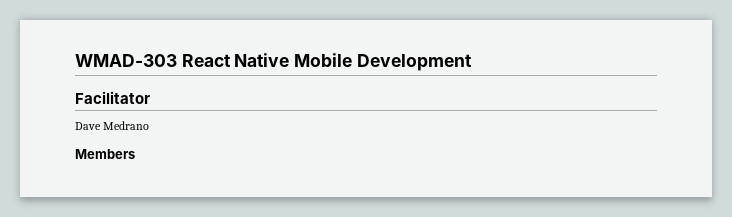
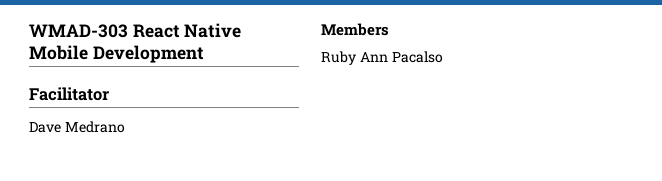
+ Ruby Ann Pacalso

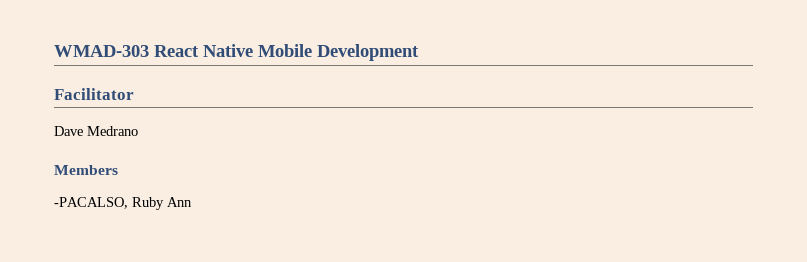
- Ruby Ann Pacalso
+ -PACALSO, Ruby Ann

